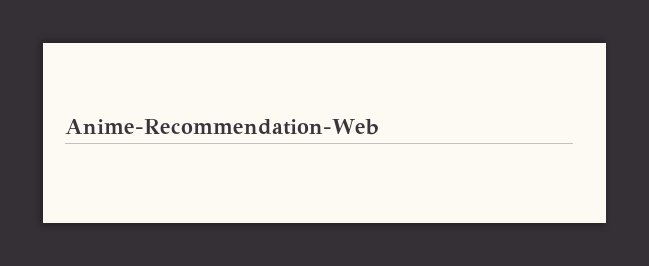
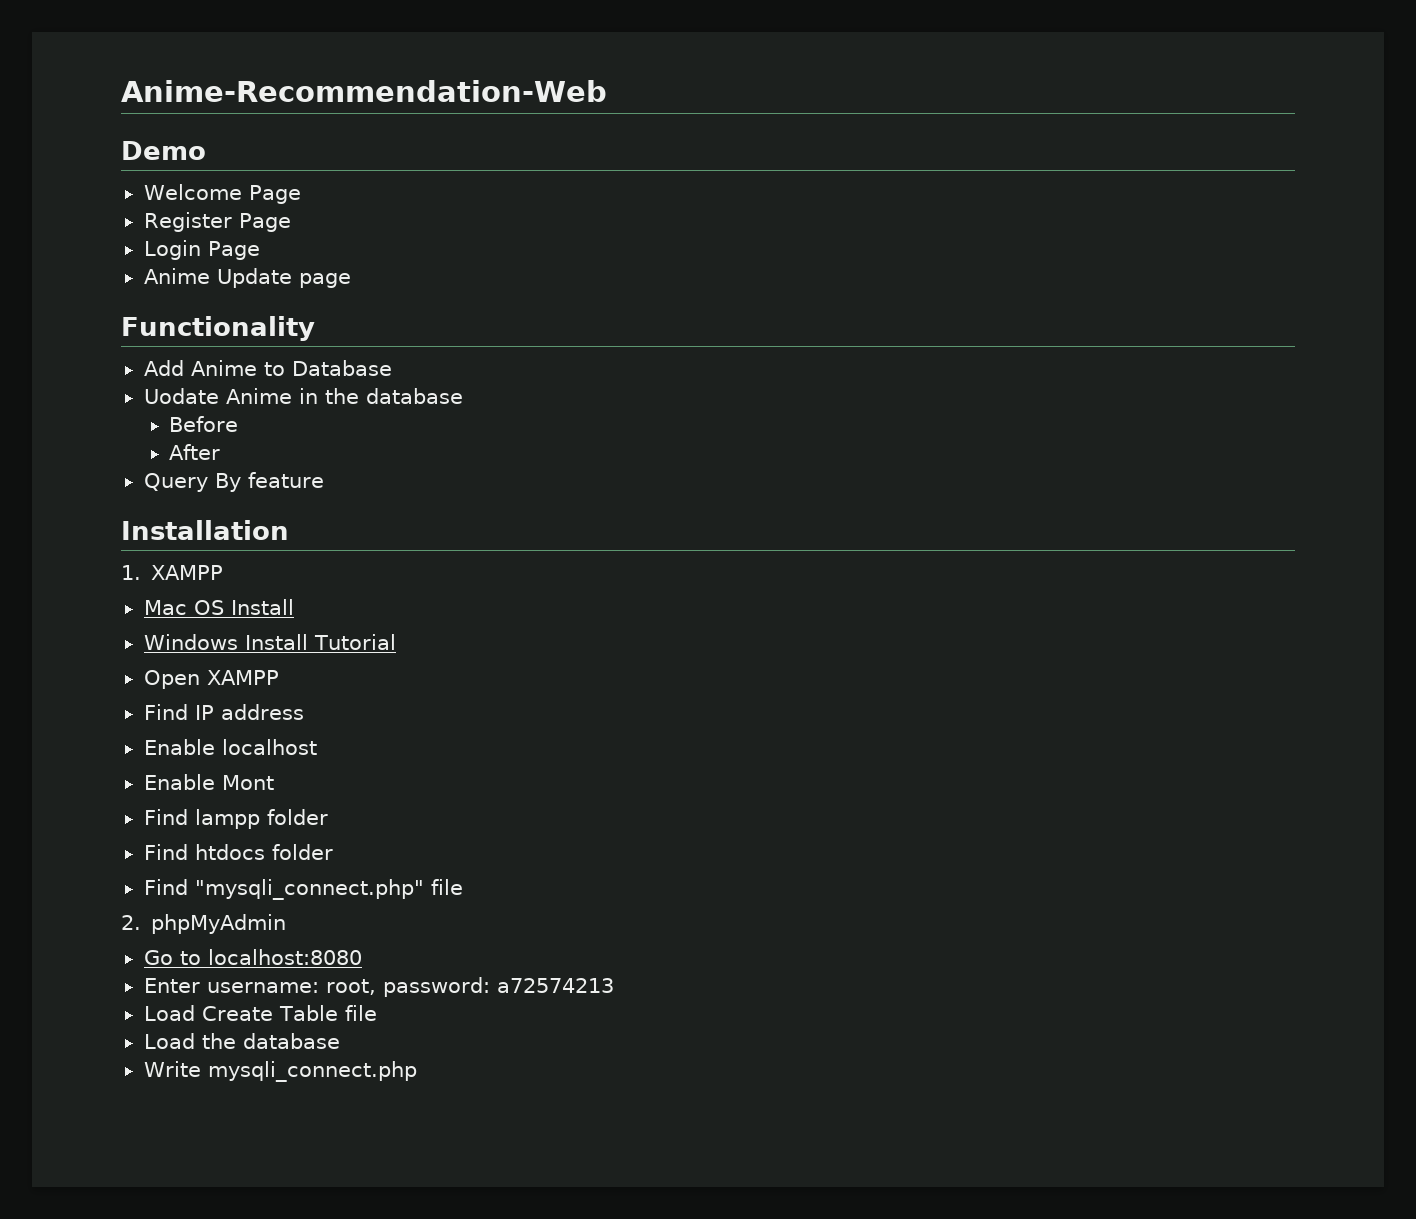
+ Demo
+ Welcome Page
+ Register Page
+ Login Page
+ Anime Update page
+ Functionality
+ Add Anime to Database
+ Uodate Anime in the database
+ Before
+ After
+ Query By feature
+ Installation
+ 1. XAMPP
+ Mac OS Install
+ Windows Install Tutorial
+ Open XAMPP
+ Find IP address
+ Enable localhost
+ Enable Mont
+ Find lampp folder
+ Find htdocs folder
+ Find "mysqli_connect.php" file
+ 2. phpMyAdmin
+ Go to localhost:8080
+ Enter username: root, password: a72574213
+ Load Create Table file
+ Load the database
+ Write mysqli_connect.php

